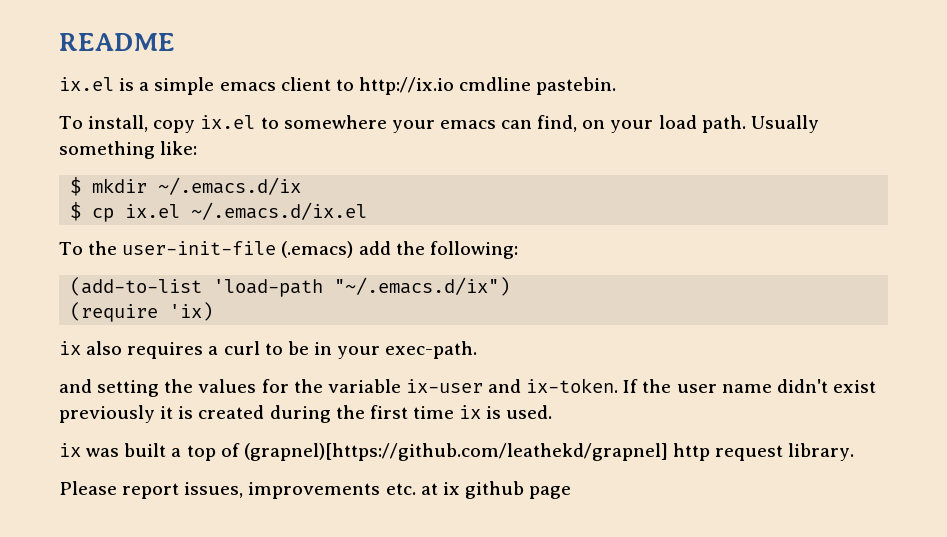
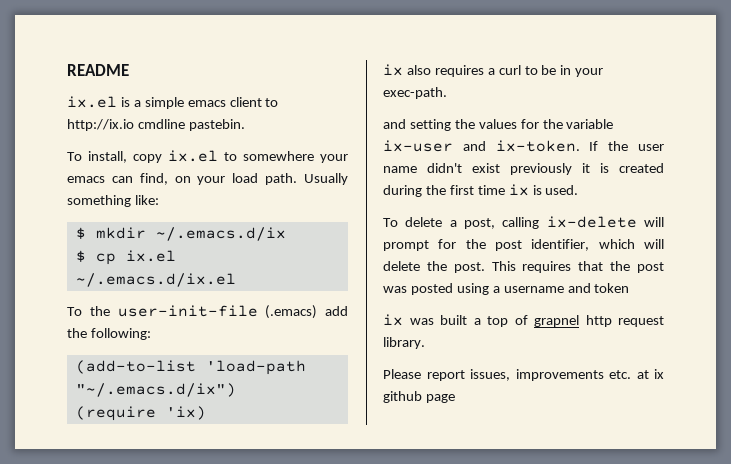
+ To delete a post, calling ix-delete will prompt for the post identifier, which will delete the post. This requires that the post was posted using a username and token
- ix was built a top of (grapnel)[https://github.com/leathekd/grapnel] http request library.
+ ix was built a top of grapnel http request library.

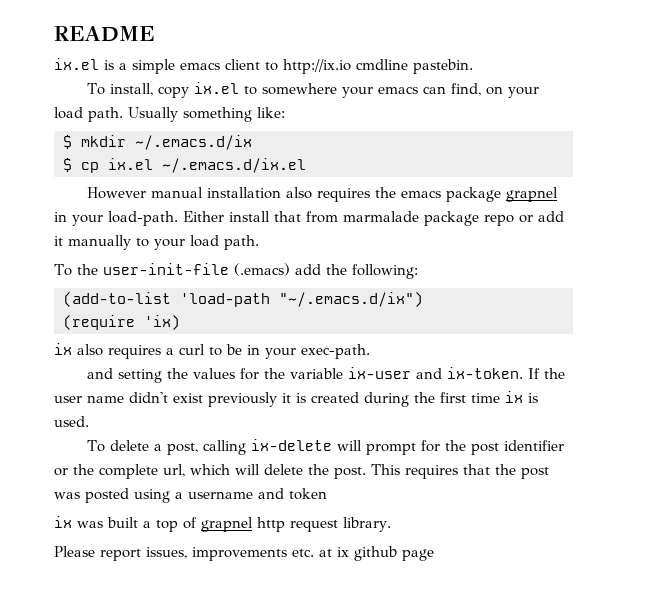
+ However manual installation also requires the emacs package grapnel in your load-path. Either install that from marmalade package repo or add it manually to your load path.
- To delete a post, calling ix-delete will prompt for the post identifier, which will delete the post.
+ To delete a post, calling ix-delete will prompt for the post identifier or the complete url, which will delete the post.

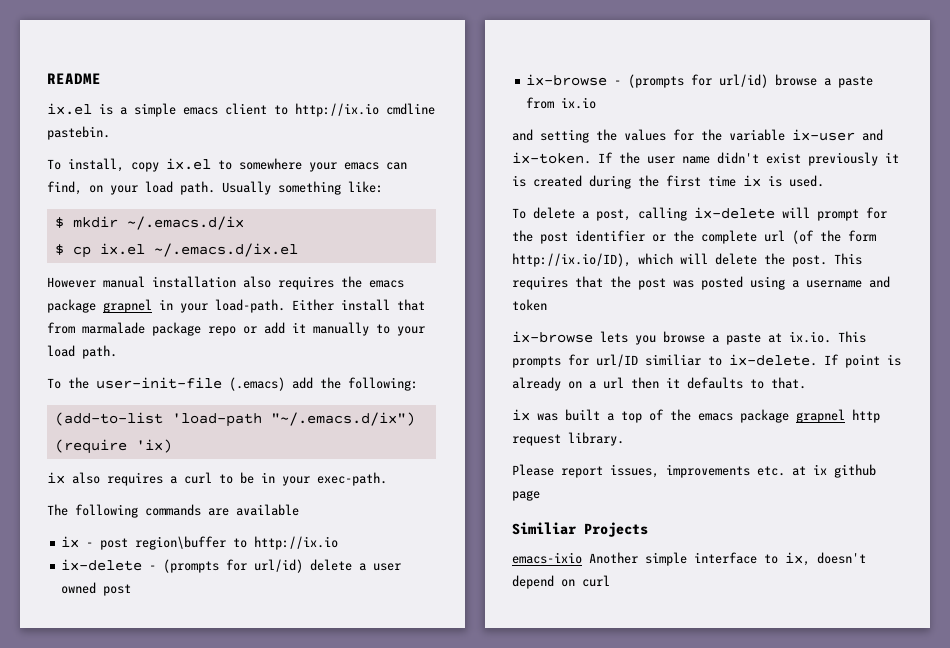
+ The following commands are available
+ ix - post region\buffer to http://ix.io
+ ix-delete - (prompts for url/id) delete a user owned post
+ ix-browse - (prompts for url/id) browse a paste from ix.io
- To delete a post, calling ix-delete will prompt for the post identifier or the complete url, which will delete the post.
+ To delete a post, calling ix-delete will prompt for the post identifier or the complete url (of the form http://ix.io/ID), which will delete the post.
+ ix-browse lets you browse a paste at ix.io. This prompts for url/ID similiar to ix-delete. If point is already on a url then it defaults to that.
- ix was built a top of grapnel http request library.
+ ix was built a top of the emacs package grapnel http request library.
+ Similiar Projects
+ emacs-ixio Another simple interface to ix, doesn't depend on curl

